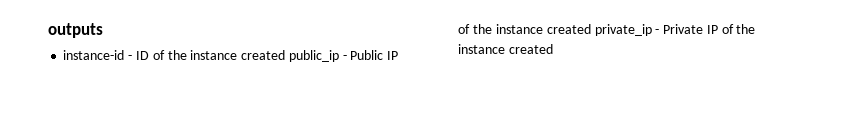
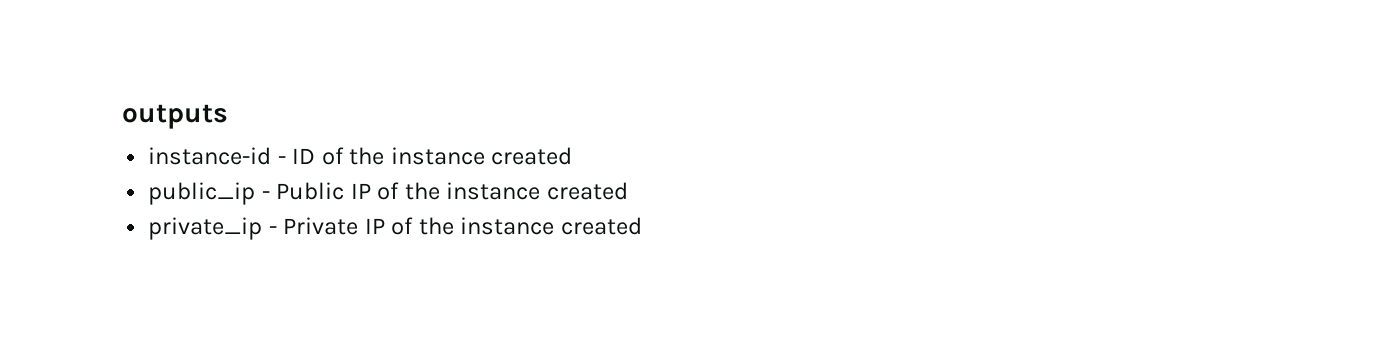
- instance-id - ID of the instance created public_ip - Public IP of the instance created private_ip - Private IP of the instance created
+ instance-id - ID of the instance created
+ public_ip - Public IP of the instance created
+ private_ip - Private IP of the instance created

